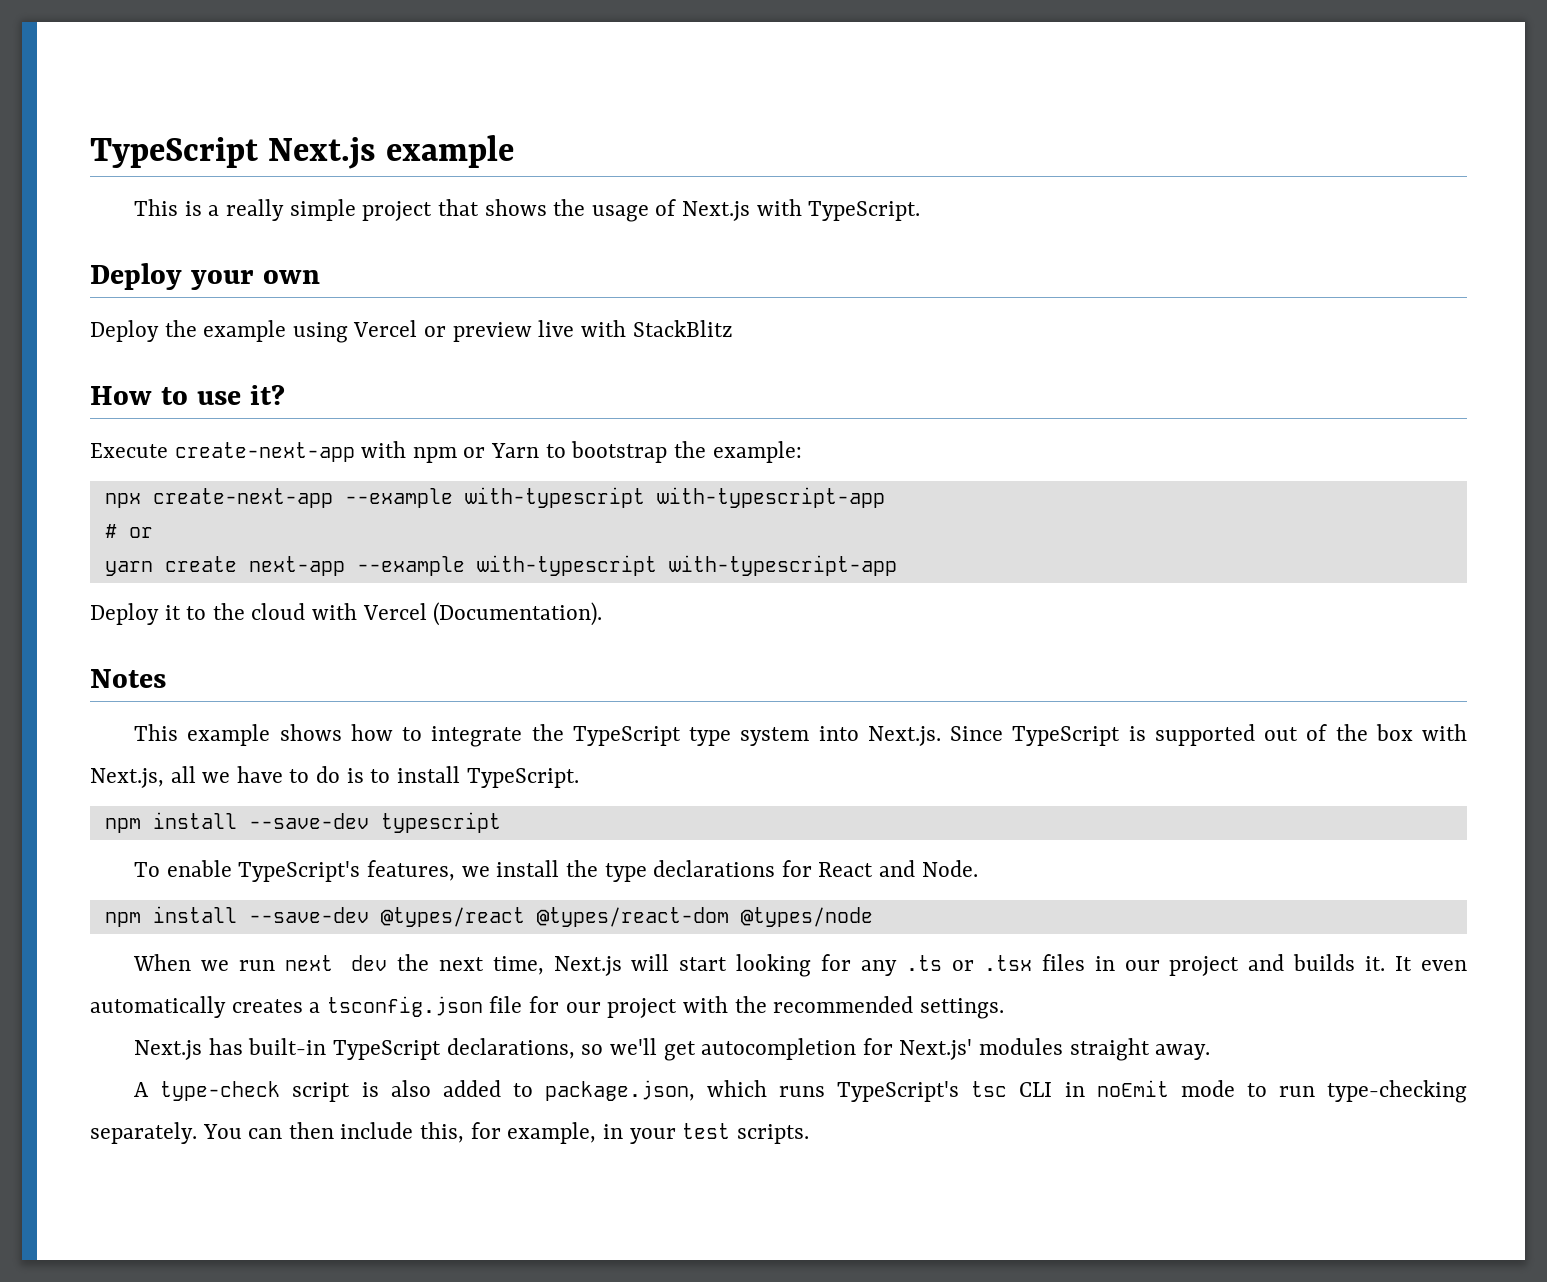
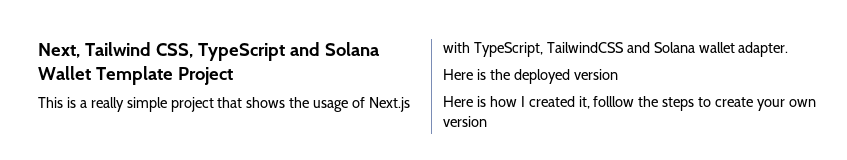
- TypeScript Next.js example
+ Next, Tailwind CSS, TypeScript and Solana Wallet Template Project
- This is a really simple project that shows the usage of Next.js with TypeScript.
- Deploy your own
- Deploy the example using Vercel or preview live with StackBlitz
- How to use it?
- Execute create-next-app with npm or Yarn to bootstrap the example:
- npx create-next-app --example with-typescript with-typescript-app
- # or
- yarn create next-app --example with-typescript with-typescript-app
- Deploy it to the cloud with Vercel (Documentation).
- Notes
- This example shows how to integrate the TypeScript type system into Next.js. Since TypeScript is supported out of the box with Next.js, all we have to do is to install TypeScript.
- npm install --save-dev typescript
- To enable TypeScript's features, we install the type declarations for React and Node.
- npm install --save-dev @types/react @types/react-dom @types/node
- When we run next dev the next time, Next.js will start looking for any .ts or .tsx files in our project and builds it. It even automatically creates a tsconfig.json file for our project with the recommended settings.
- Next.js has built-in TypeScript declarations, so we'll get autocompletion for Next.js' modules straight away.
- A type-check script is also added to package.json, which runs TypeScript's tsc CLI in noEmit mode to run type-checking separately. You can then include this, for example, in your test scripts.
+ This is a really simple project that shows the usage of Next.js with TypeScript, TailwindCSS and Solana wallet adapter.
+ Here is the deployed version
+ Here is how I created it, folllow the steps to create your own version

